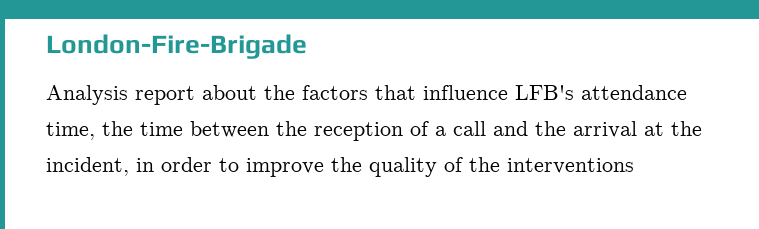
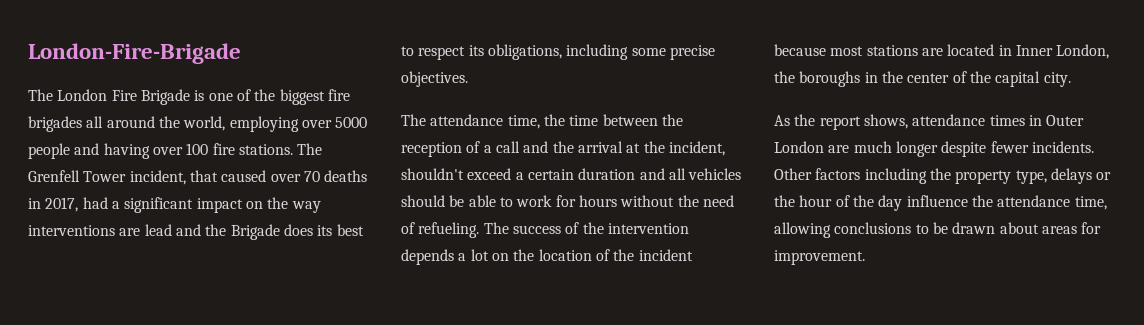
- Analysis report about the factors that influence LFB's attendance time, the time between the reception of a call and the arrival at the incident, in order to improve the quality of the interventions
+ The London Fire Brigade is one of the biggest fire brigades all around the world, employing over 5000 people and having over 100 fire stations. The Grenfell Tower incident, that caused over 70 deaths in 2017, had a significant impact on the way interventions are lead and the Brigade does its best to respect its obligations, including some precise objectives.
+ The attendance time, the time between the reception of a call and the arrival at the incident, shouldn't exceed a certain duration and all vehicles should be able to work for hours without the need of refueling. The success of the intervention depends a lot on the location of the incident because most stations are located in Inner London, the boroughs in the center of the capital city.
+ As the report shows, attendance times in Outer London are much longer despite fewer incidents. Other factors including the property type, delays or the hour of the day influence the attendance time, allowing conclusions to be drawn about areas for improvement.

